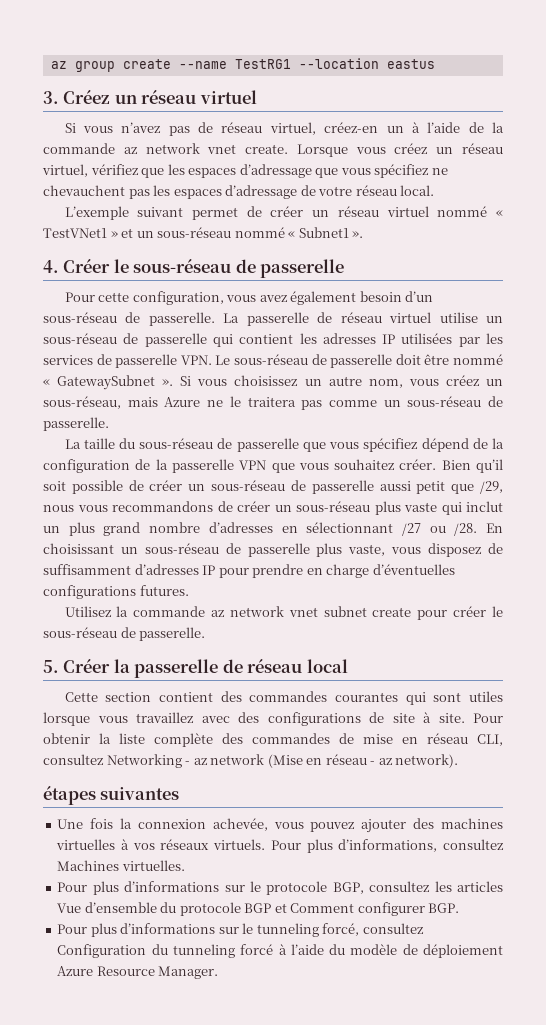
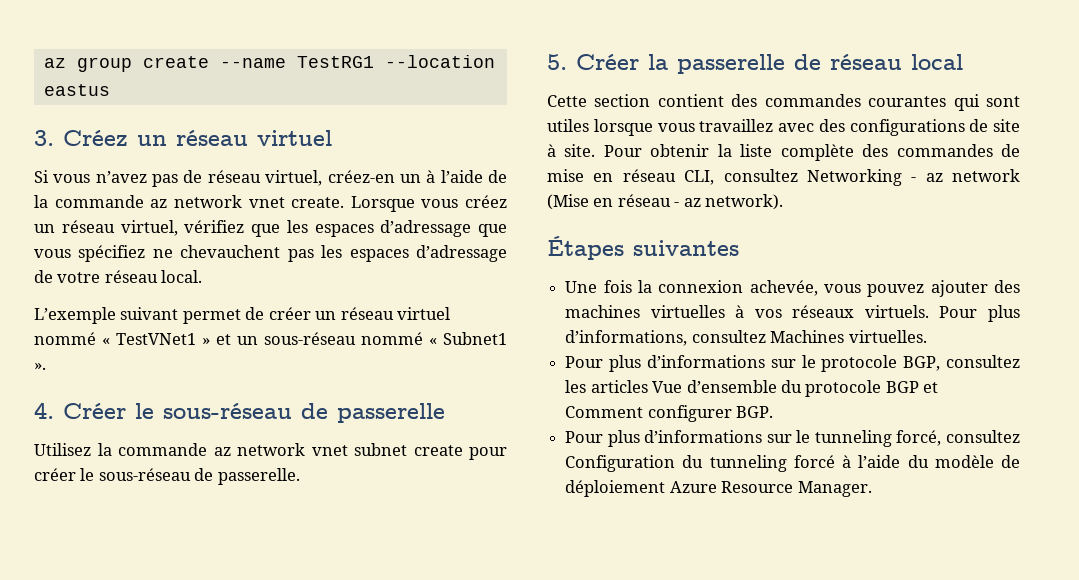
- Pour cette configuration, vous avez également besoin d’un sous-réseau de passerelle. La passerelle de réseau virtuel utilise un sous-réseau de passerelle qui contient les adresses IP utilisées par les services de passerelle VPN. Le sous-réseau de passerelle doit être nommé « GatewaySubnet ». Si vous choisissez un autre nom, vous créez un sous-réseau, mais Azure ne le traitera pas comme un sous-réseau de passerelle.
- La taille du sous-réseau de passerelle que vous spécifiez dépend de la configuration de la passerelle VPN que vous souhaitez créer. Bien qu’il soit possible de créer un sous-réseau de passerelle aussi petit que /29, nous vous recommandons de créer un sous-réseau plus vaste qui inclut un plus grand nombre d’adresses en sélectionnant /27 ou /28. En choisissant un sous-réseau de passerelle plus vaste, vous disposez de suffisamment d’adresses IP pour prendre en charge d’éventuelles configurations futures.
- étapes suivantes
+ Étapes suivantes

